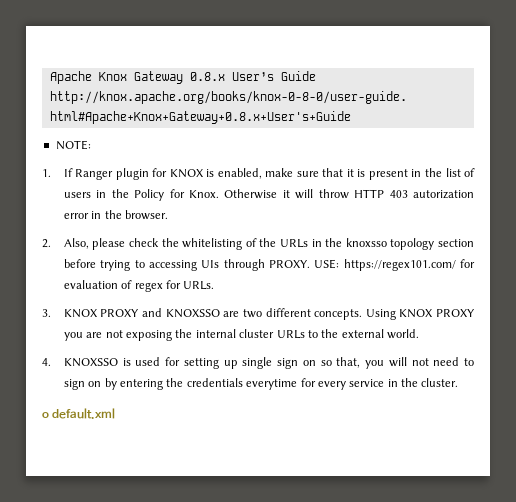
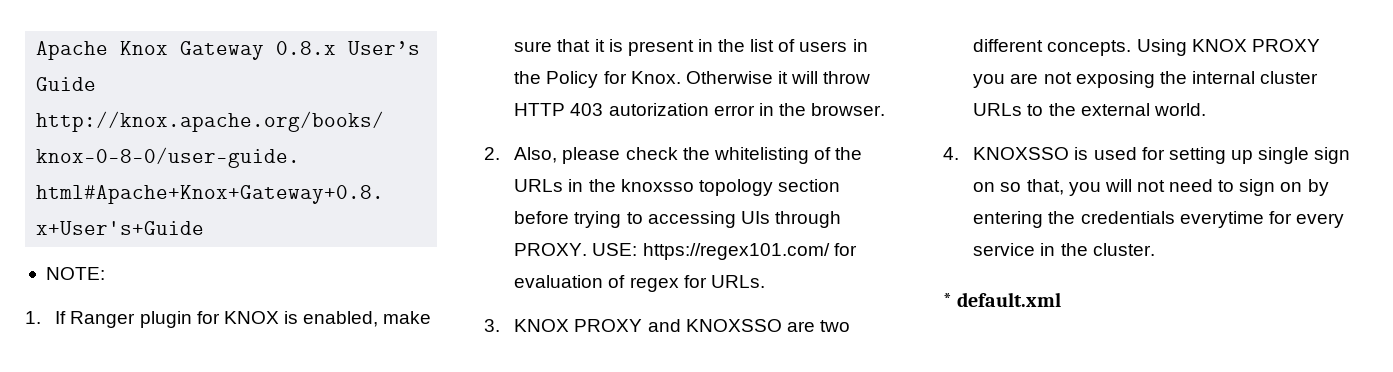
- o default.xml
+ * default.xml

